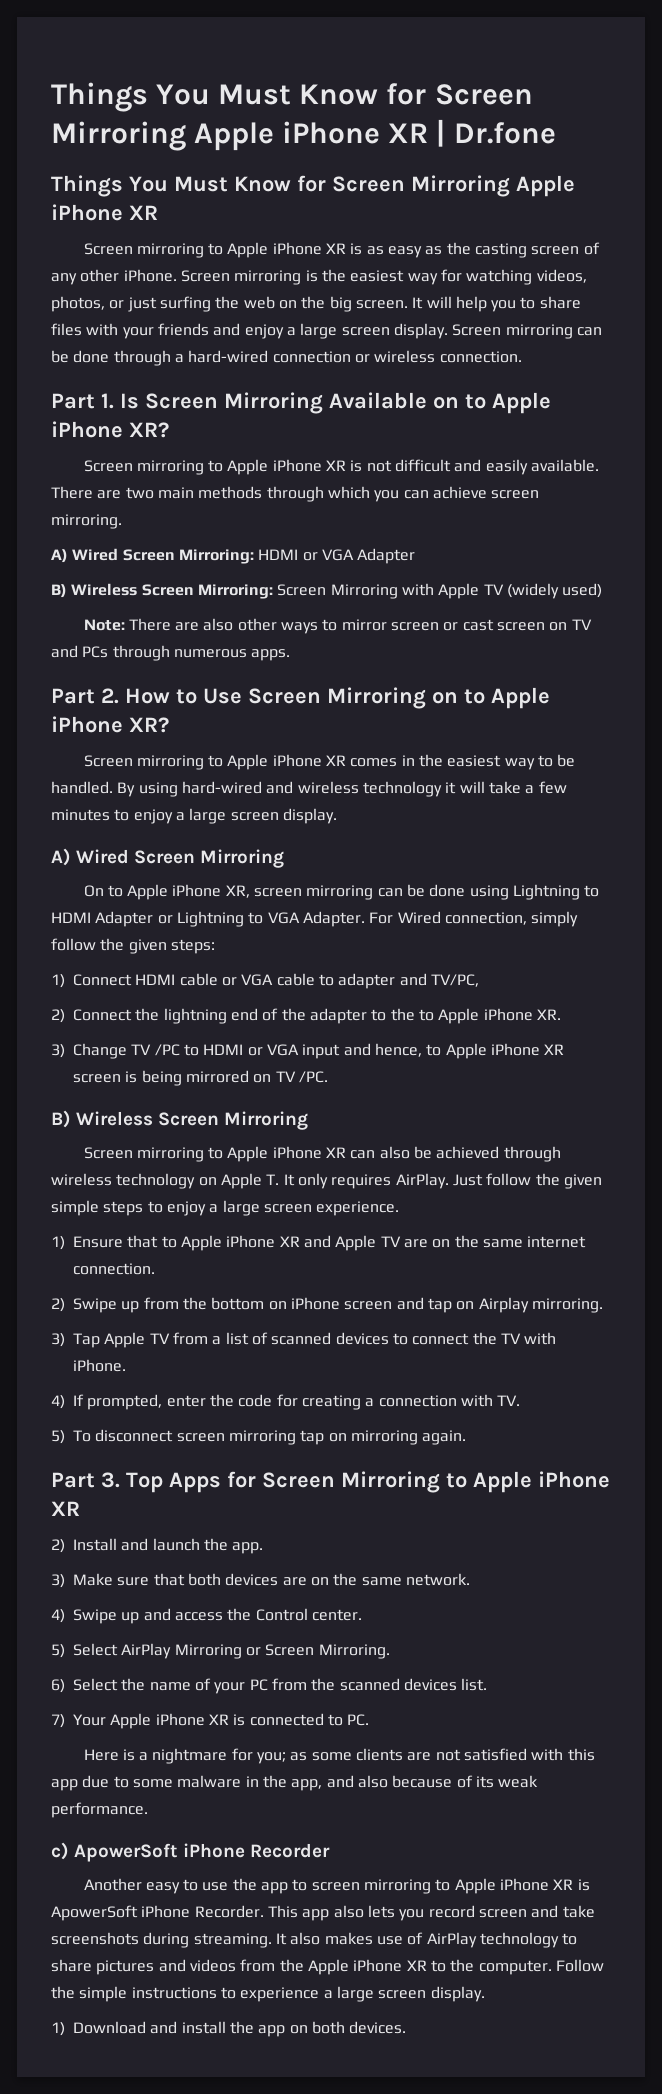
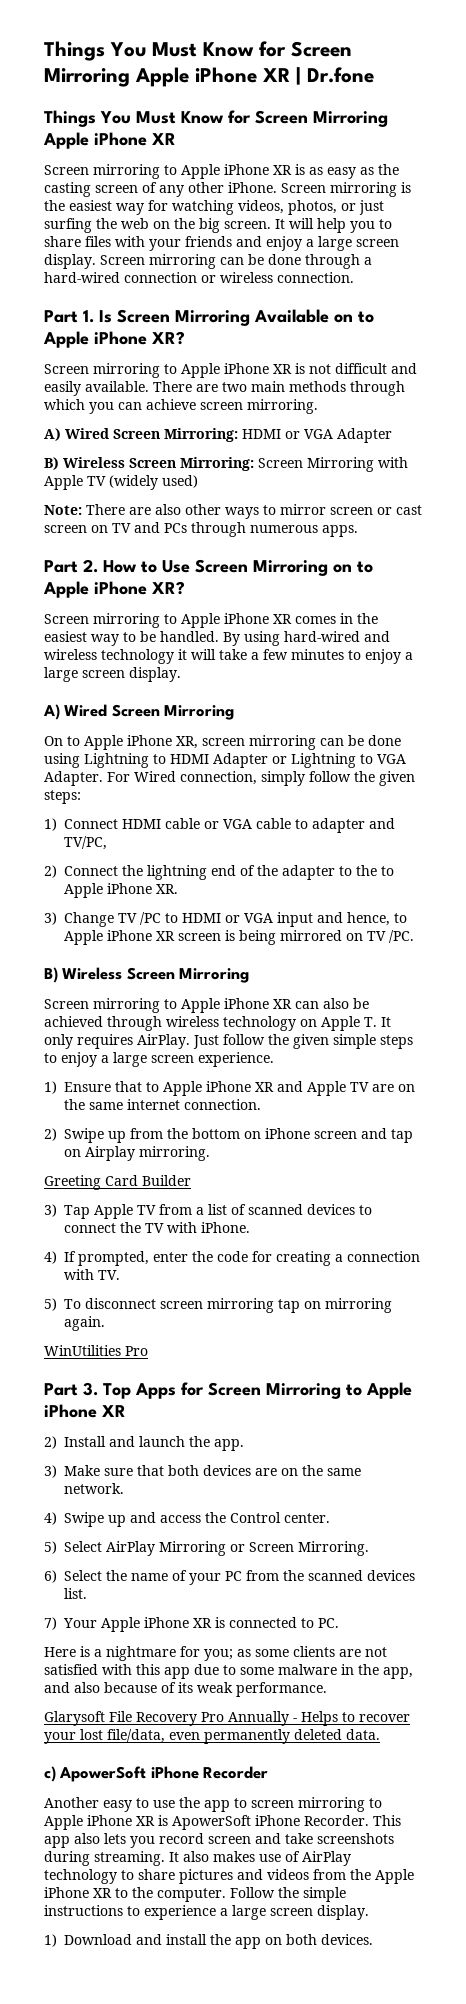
+ Greeting Card Builder
+ WinUtilities Pro
+ Glarysoft File Recovery Pro Annually - Helps to recover your lost file/data, even permanently deleted data.

